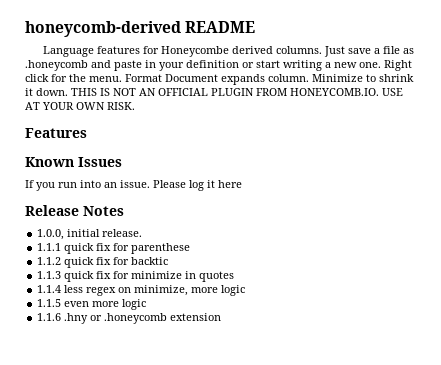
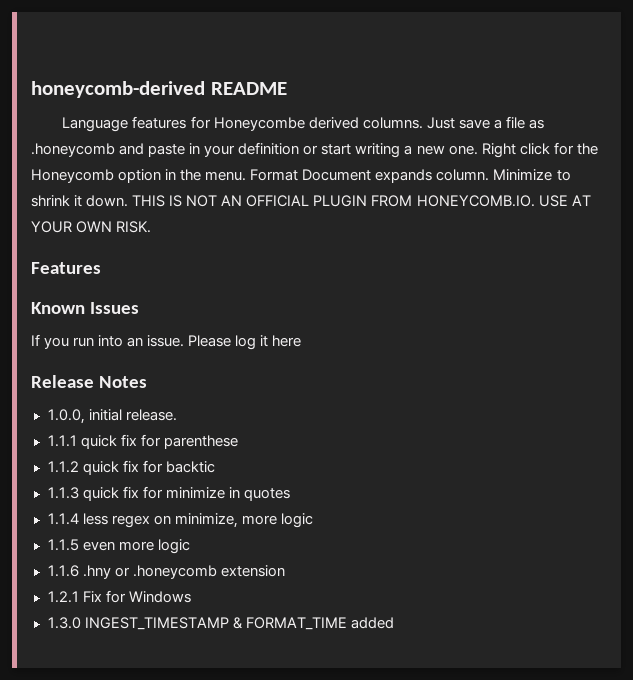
- Right click for the menu.
+ Right click for the Honeycomb option in the menu.
+ 1.2.1 Fix for Windows
+ 1.3.0 INGEST_TIMESTAMP & FORMAT_TIME added

